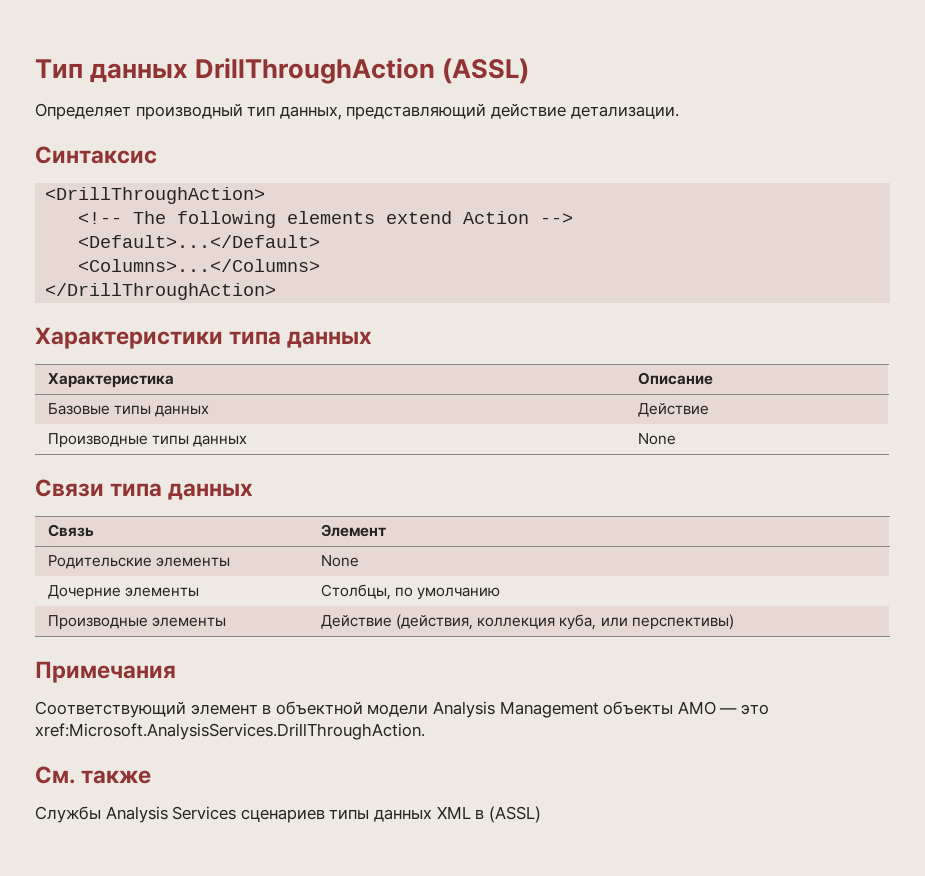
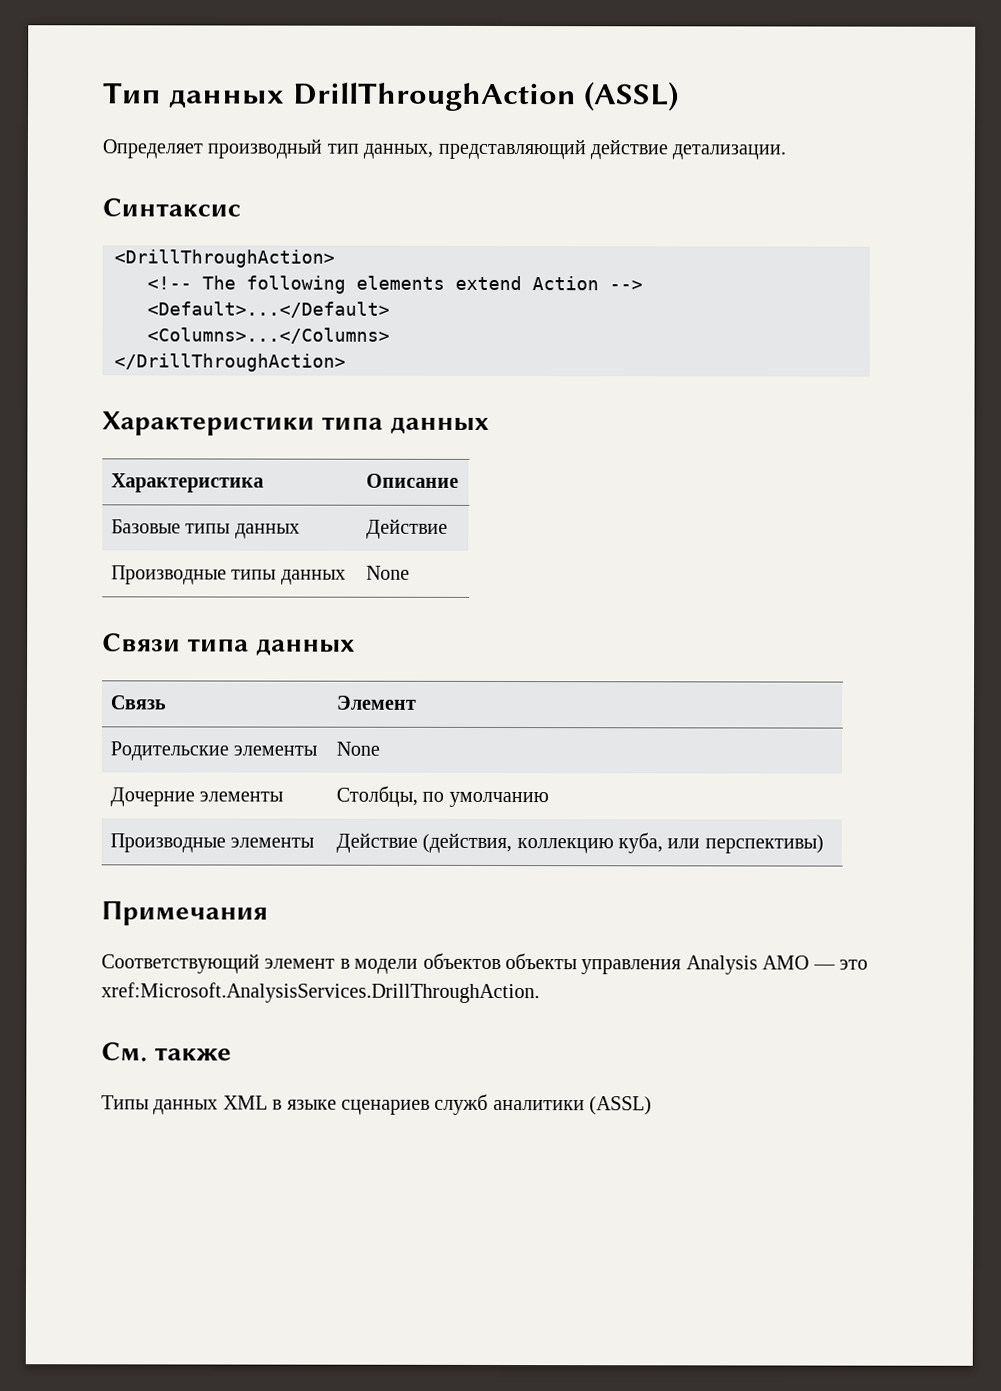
- Производные элементы | Действие (действия, коллекция куба, или перспективы)
+ Производные элементы | Действие (действия, коллекцию куба, или перспективы)
- Соответствующий элемент в объектной модели Analysis Management объекты AMO — это xref:Microsoft.AnalysisServices.DrillThroughAction.
+ Соответствующий элемент в модели объектов объекты управления Analysis AMO — это xref:Microsoft.AnalysisServices.DrillThroughAction.
- Службы Analysis Services сценариев типы данных XML в (ASSL)
+ Типы данных XML в языке сценариев служб аналитики (ASSL)

